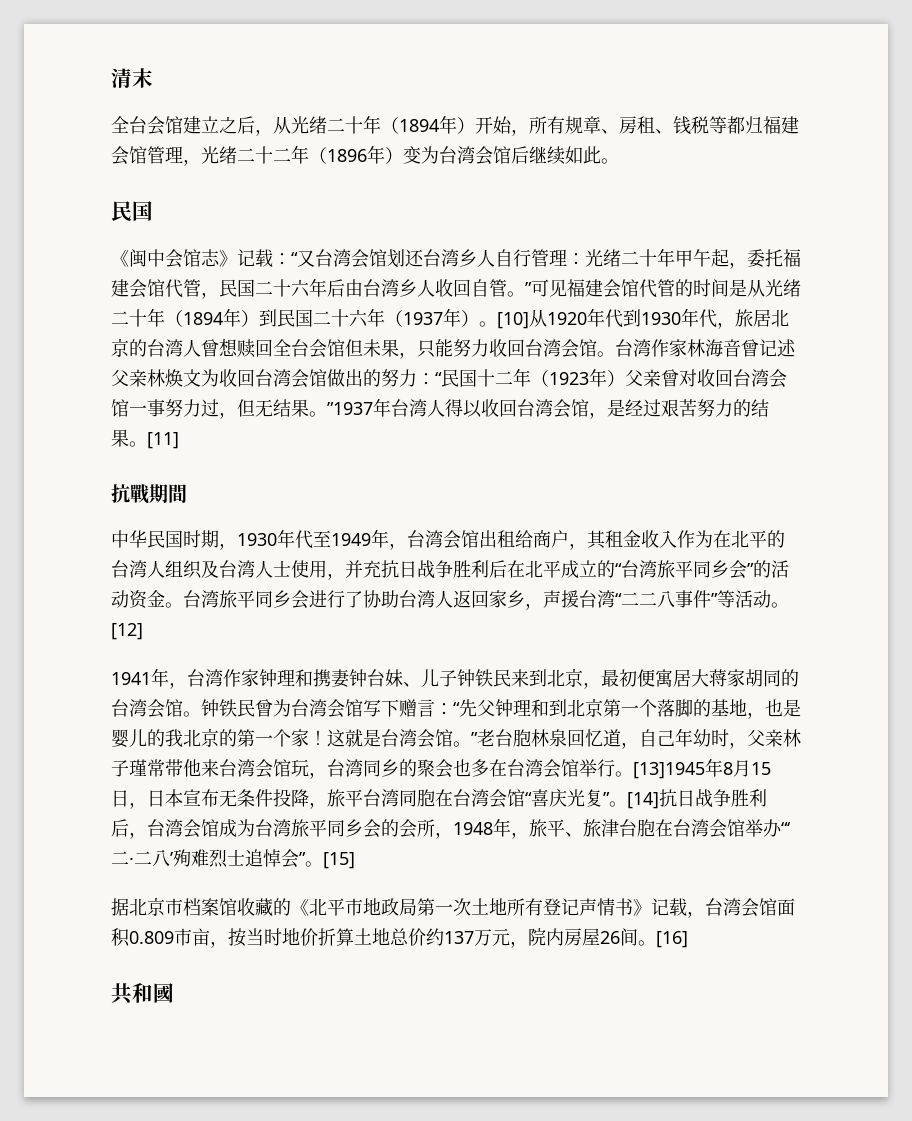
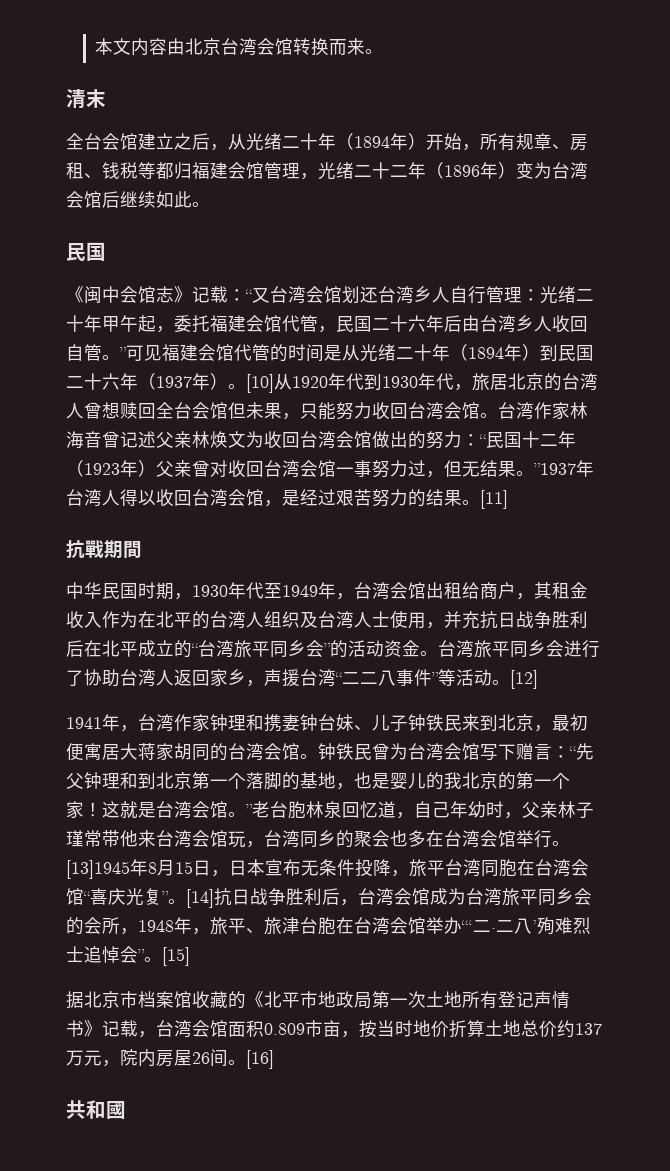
+ 本文内容由北京台湾会馆转换而来。

